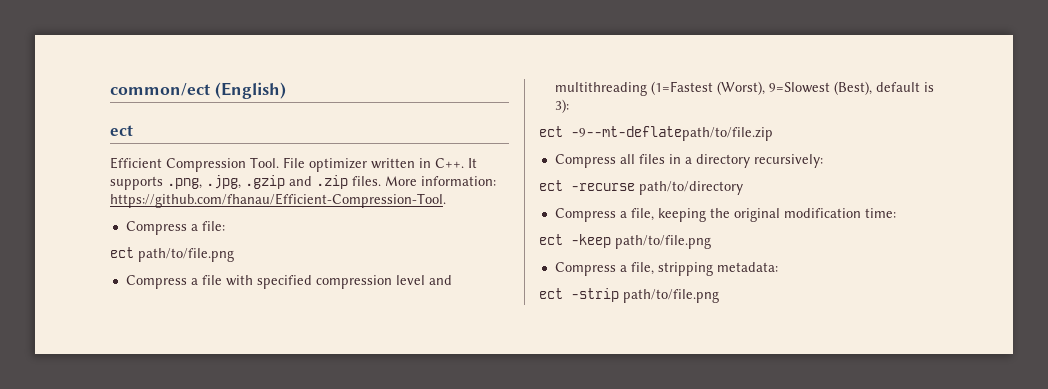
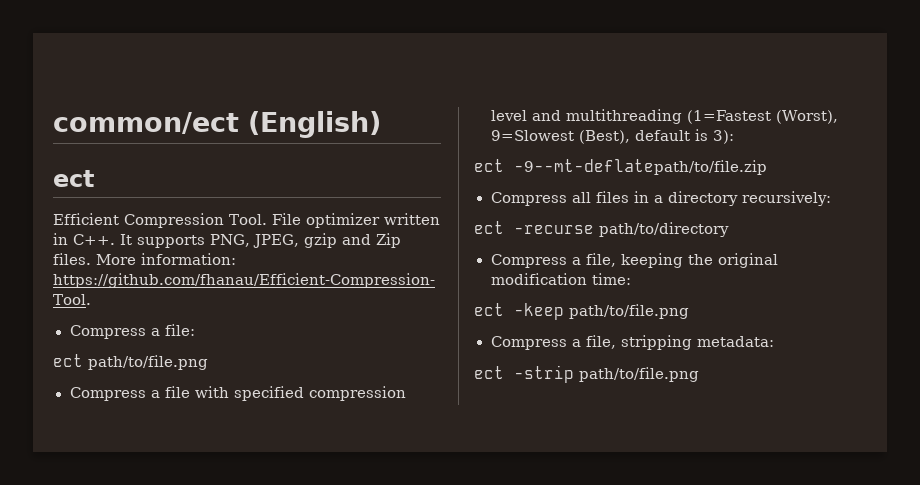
- File optimizer written in C++. It supports .png, .jpg, .gzip and .zip files.
+ File optimizer written in C++. It supports PNG, JPEG, gzip and Zip files.

